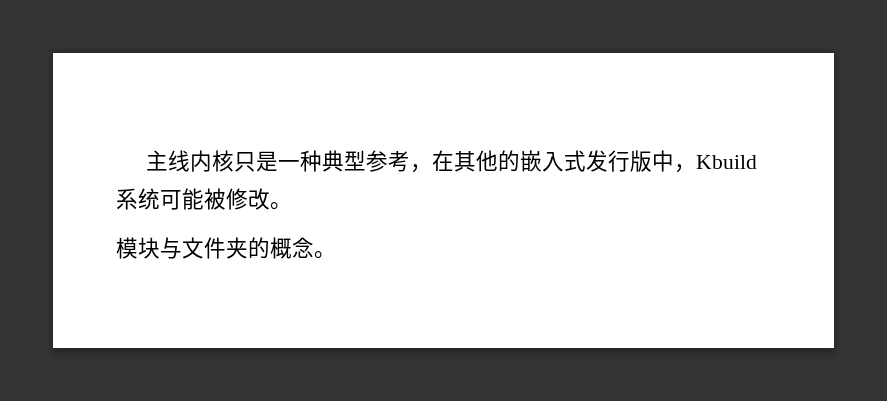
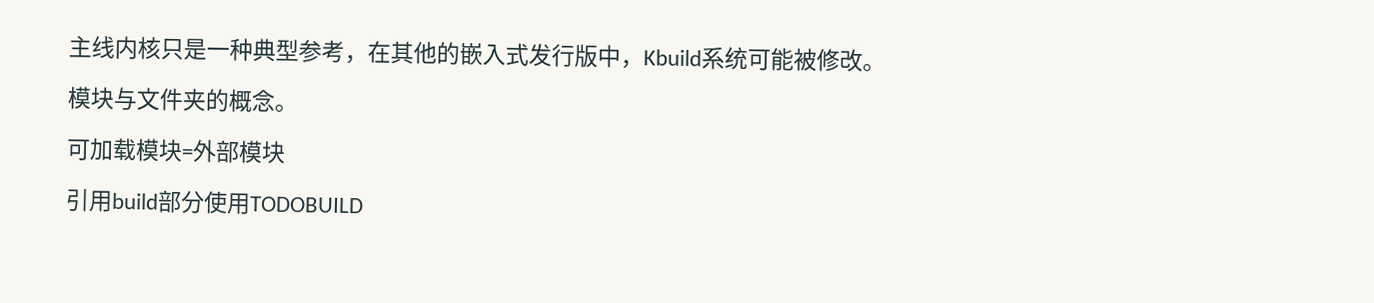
+ 可加载模块=外部模块
+ 引用build部分使用TODOBUILD

